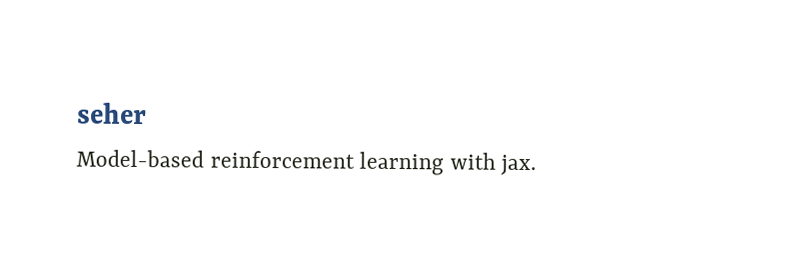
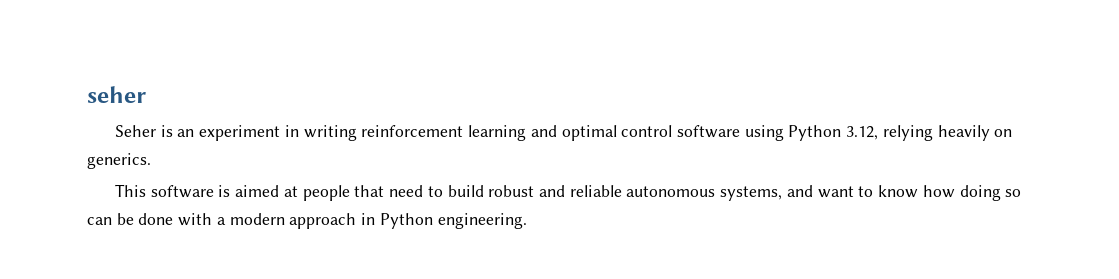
- Model-based reinforcement learning with jax.
+ Seher is an experiment in writing reinforcement learning and optimal control software using Python 3.12, relying heavily on generics.
+ This software is aimed at people that need to build robust and reliable autonomous systems, and want to know how doing so can be done with a modern approach in Python engineering.

